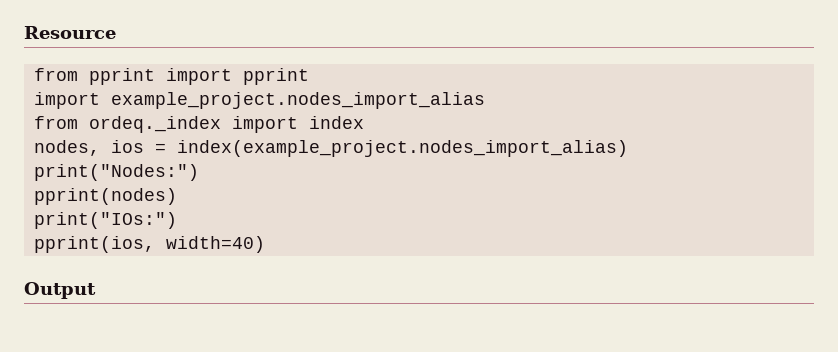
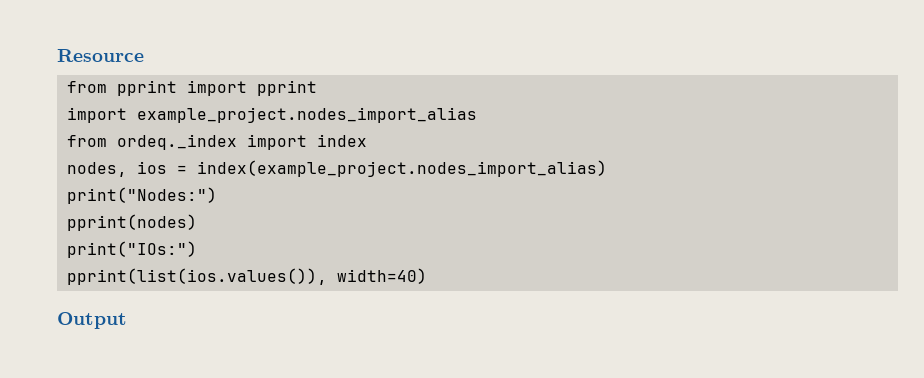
- pprint(ios, width=40)
+ pprint(list(ios.values()), width=40)

